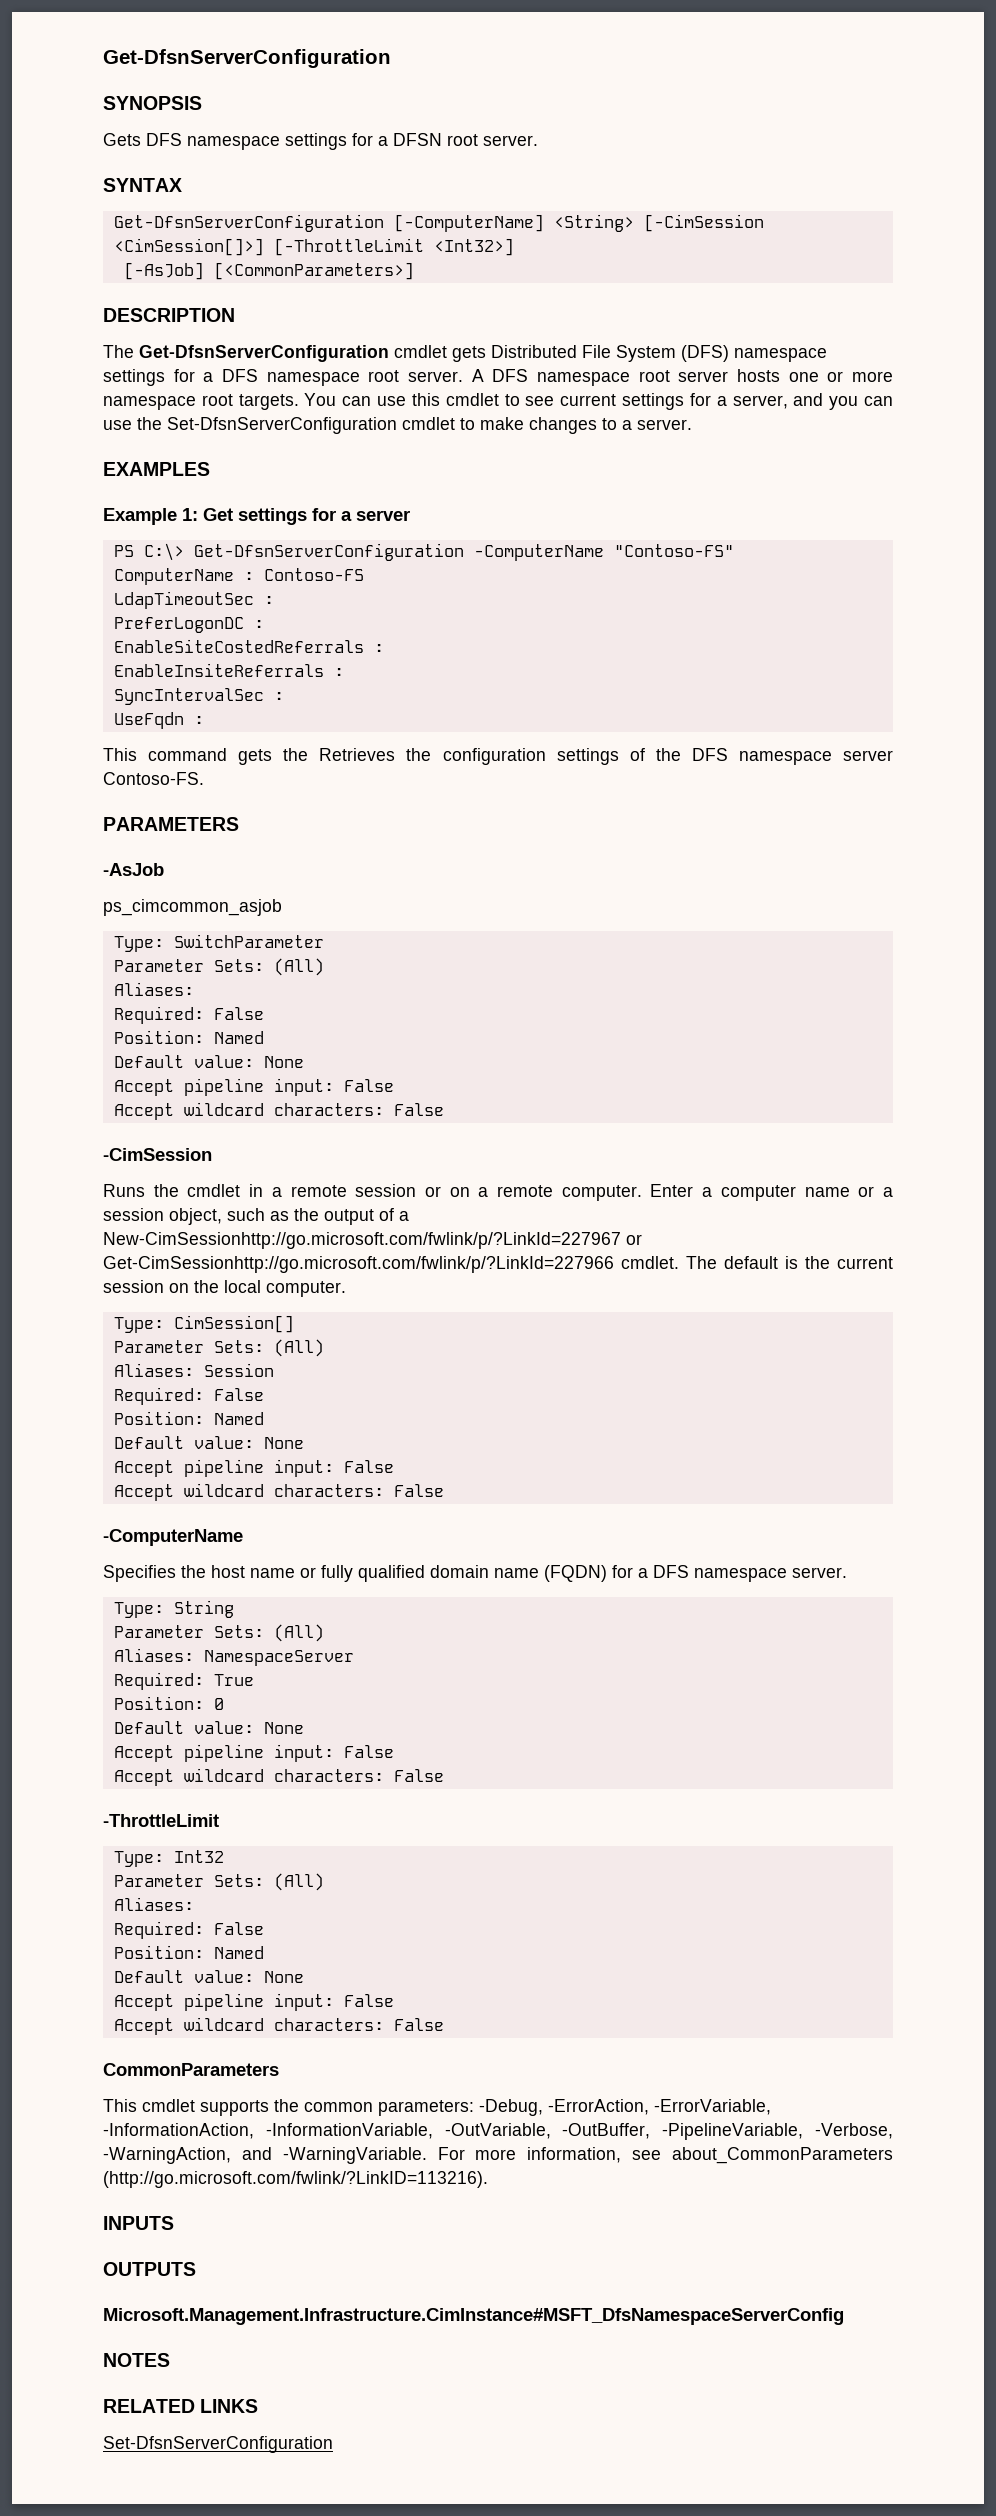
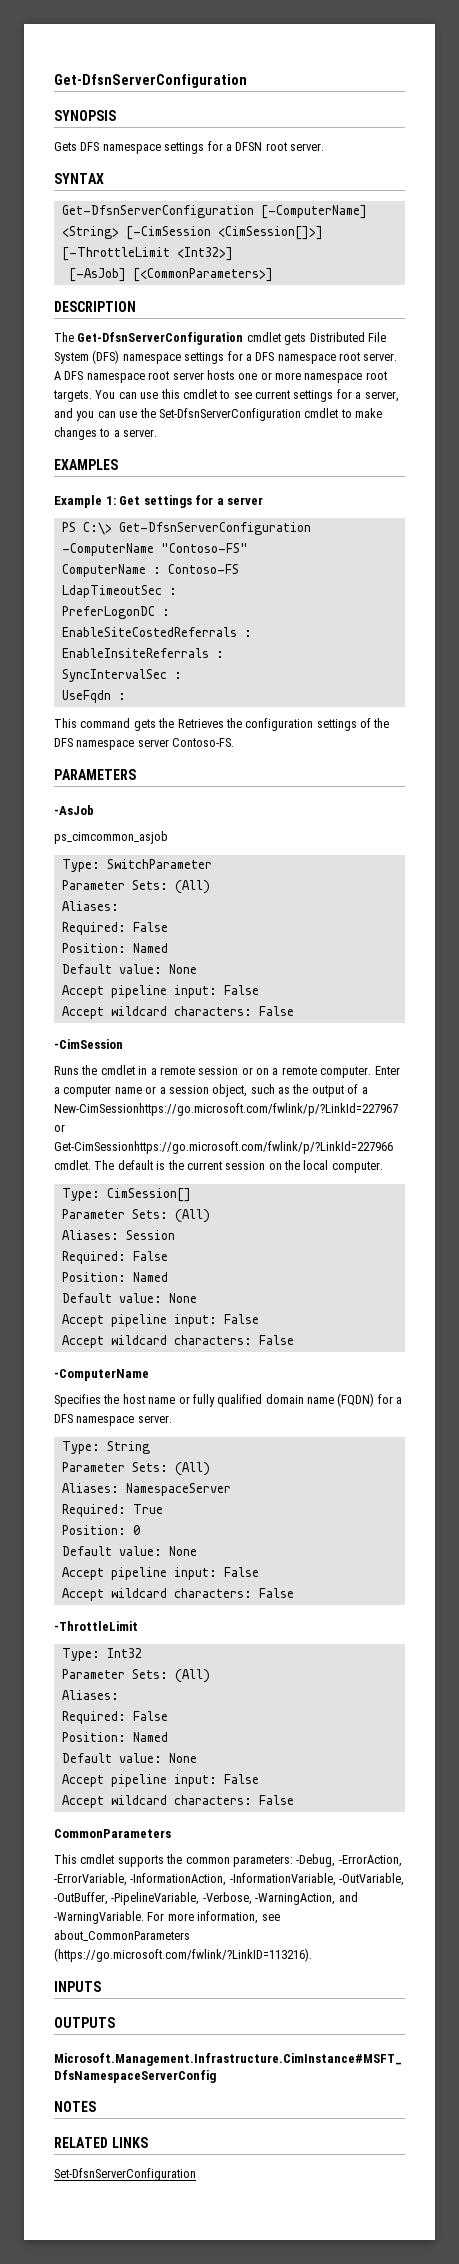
- Enter a computer name or a session object, such as the output of a New-CimSessionhttp://go.microsoft.com/fwlink/p/?LinkId=227967 or Get-CimSessionhttp://go.microsoft.com/fwlink/p/?LinkId=227966 cmdlet.
+ Enter a computer name or a session object, such as the output of a New-CimSessionhttps://go.microsoft.com/fwlink/p/?LinkId=227967 or Get-CimSessionhttps://go.microsoft.com/fwlink/p/?LinkId=227966 cmdlet.
- For more information, see about_CommonParameters (http://go.microsoft.com/fwlink/?LinkID=113216).
+ For more information, see about_CommonParameters (https://go.microsoft.com/fwlink/?LinkID=113216).

